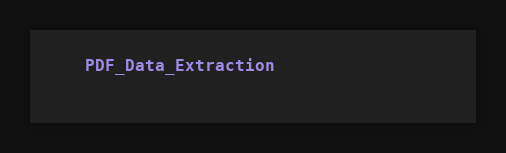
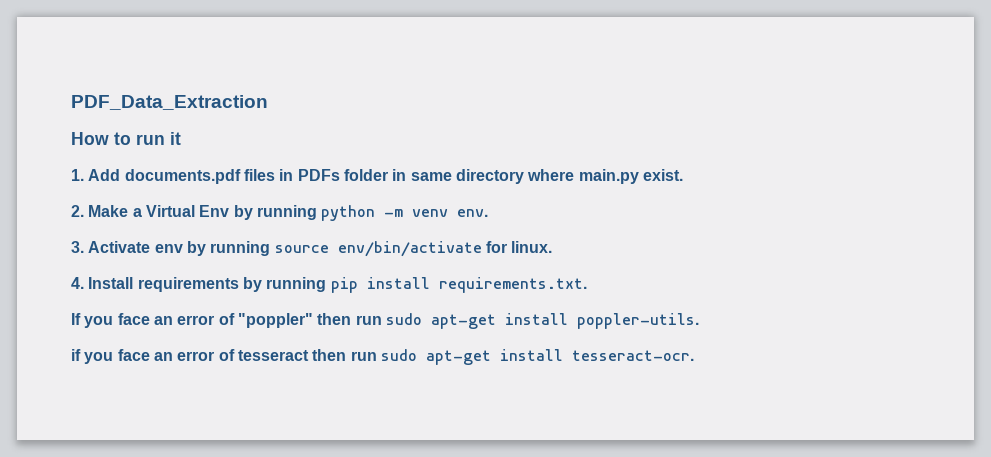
+ How to run it
+ 1. Add documents.pdf files in PDFs folder in same directory where main.py exist.
+ 2. Make a Virtual Env by running python -m venv env.
+ 3. Activate env by running source env/bin/activate for linux.
+ 4. Install requirements by running pip install requirements.txt.
+ If you face an error of "poppler" then run sudo apt-get install poppler-utils.
+ if you face an error of tesseract then run sudo apt-get install tesseract-ocr.

